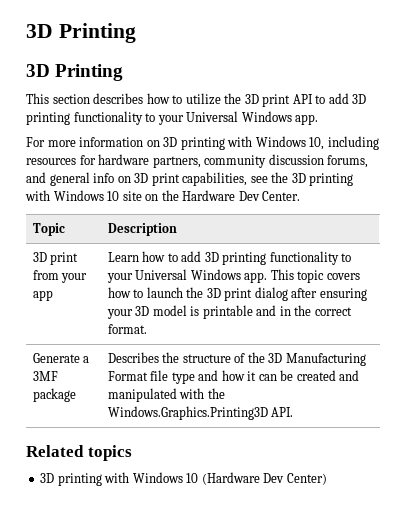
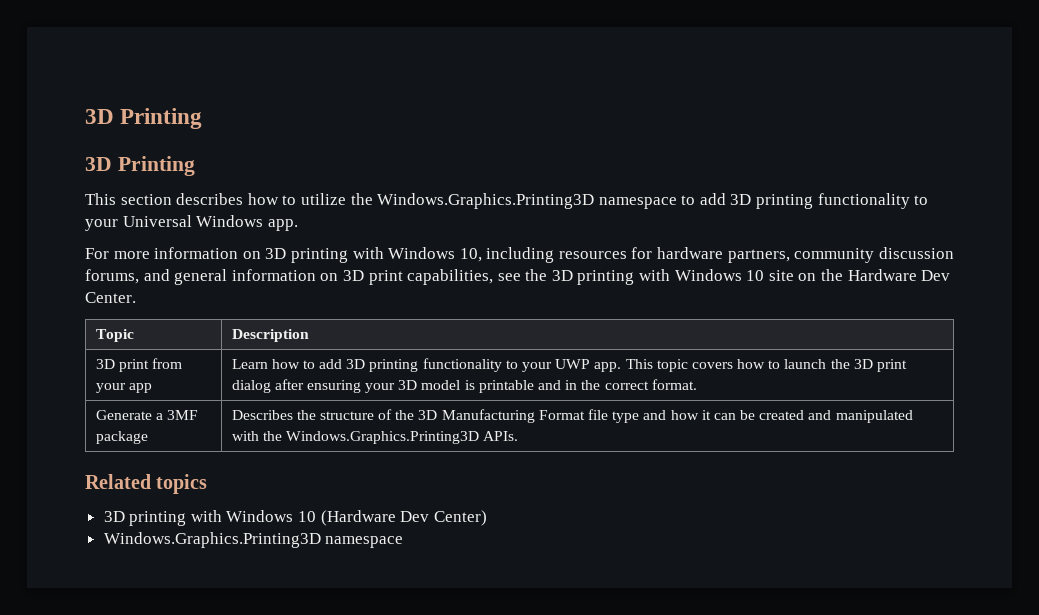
- This section describes how to utilize the 3D print API to add 3D printing functionality to your Universal Windows app.
+ This section describes how to utilize the Windows.Graphics.Printing3D namespace to add 3D printing functionality to your Universal Windows app.
- For more information on 3D printing with Windows 10, including resources for hardware partners, community discussion forums, and general info on 3D print capabilities, see the 3D printing with Windows 10 site on the Hardware Dev Center.
+ For more information on 3D printing with Windows 10, including resources for hardware partners, community discussion forums, and general information on 3D print capabilities, see the 3D printing with Windows 10 site on the Hardware Dev Center.
- 3D print from your app | Learn how to add 3D printing functionality to your Universal Windows app. This topic covers how to launch the 3D print dialog after ensuring your 3D model is printable and in the correct format.
+ 3D print from your app | Learn how to add 3D printing functionality to your UWP app. This topic covers how to launch the 3D print dialog after ensuring your 3D model is printable and in the correct format.
- Generate a 3MF package | Describes the structure of the 3D Manufacturing Format file type and how it can be created and manipulated with the Windows.Graphics.Printing3D API.
+ Generate a 3MF package | Describes the structure of the 3D Manufacturing Format file type and how it can be created and manipulated with the Windows.Graphics.Printing3D APIs.
  3D printing with Windows 10 (Hardware Dev Center)
+ Windows.Graphics.Printing3D namespace

